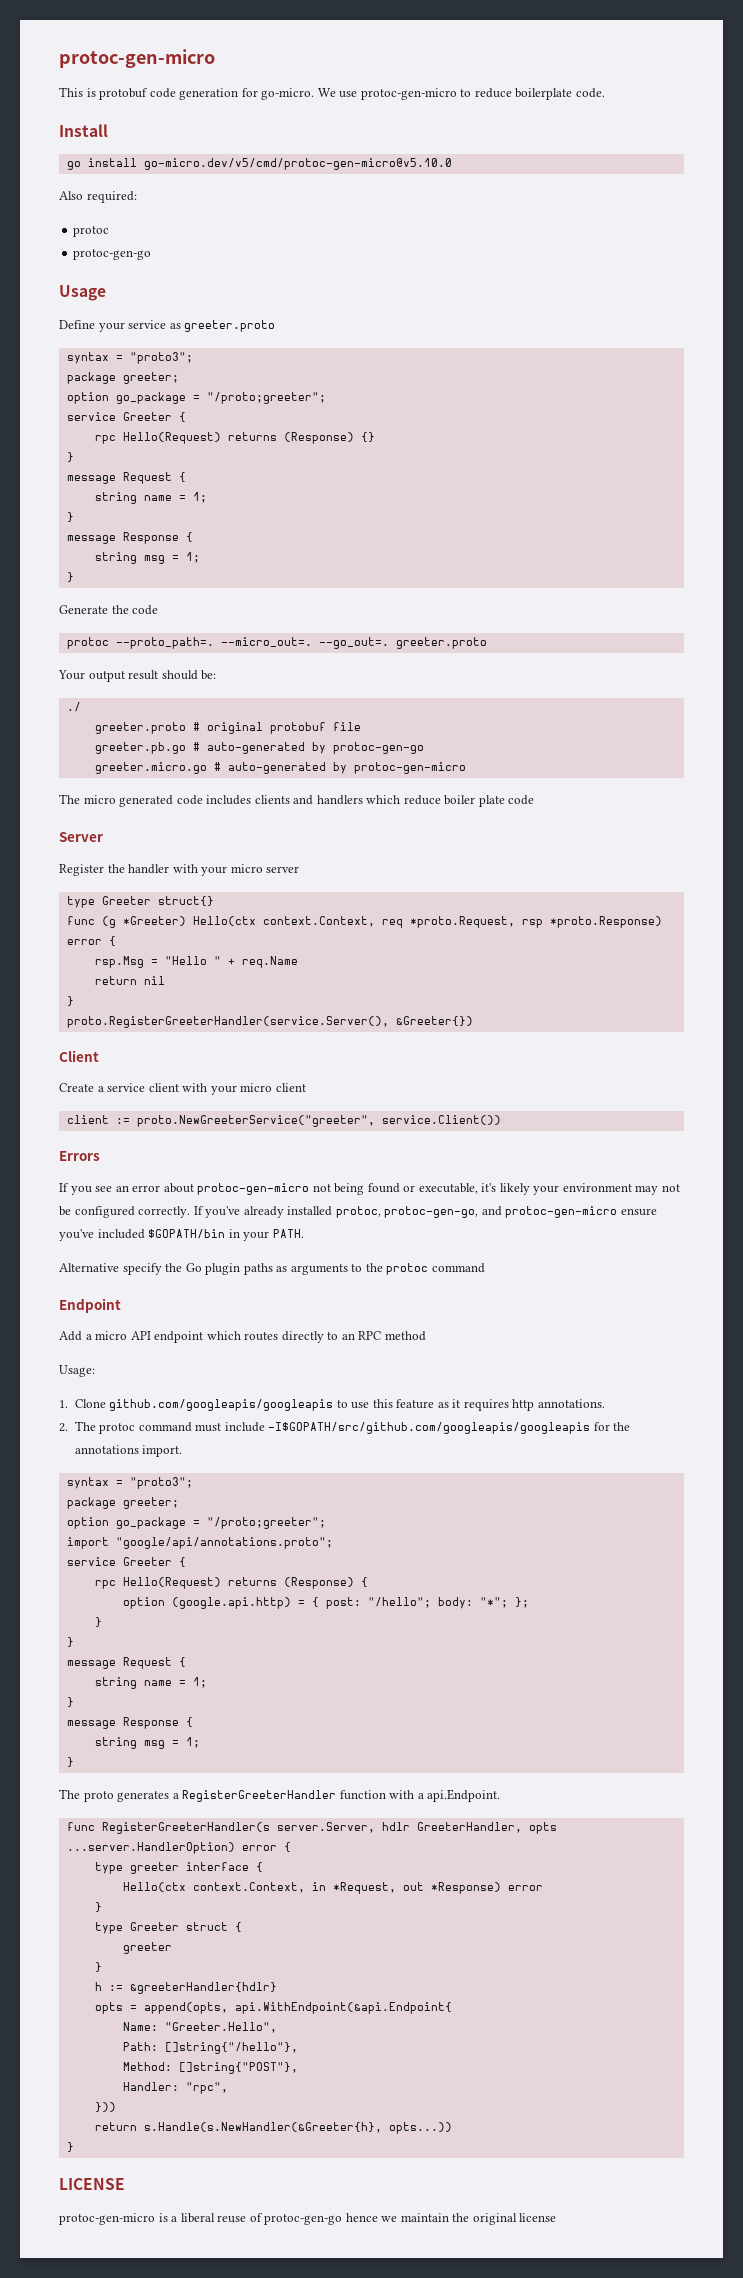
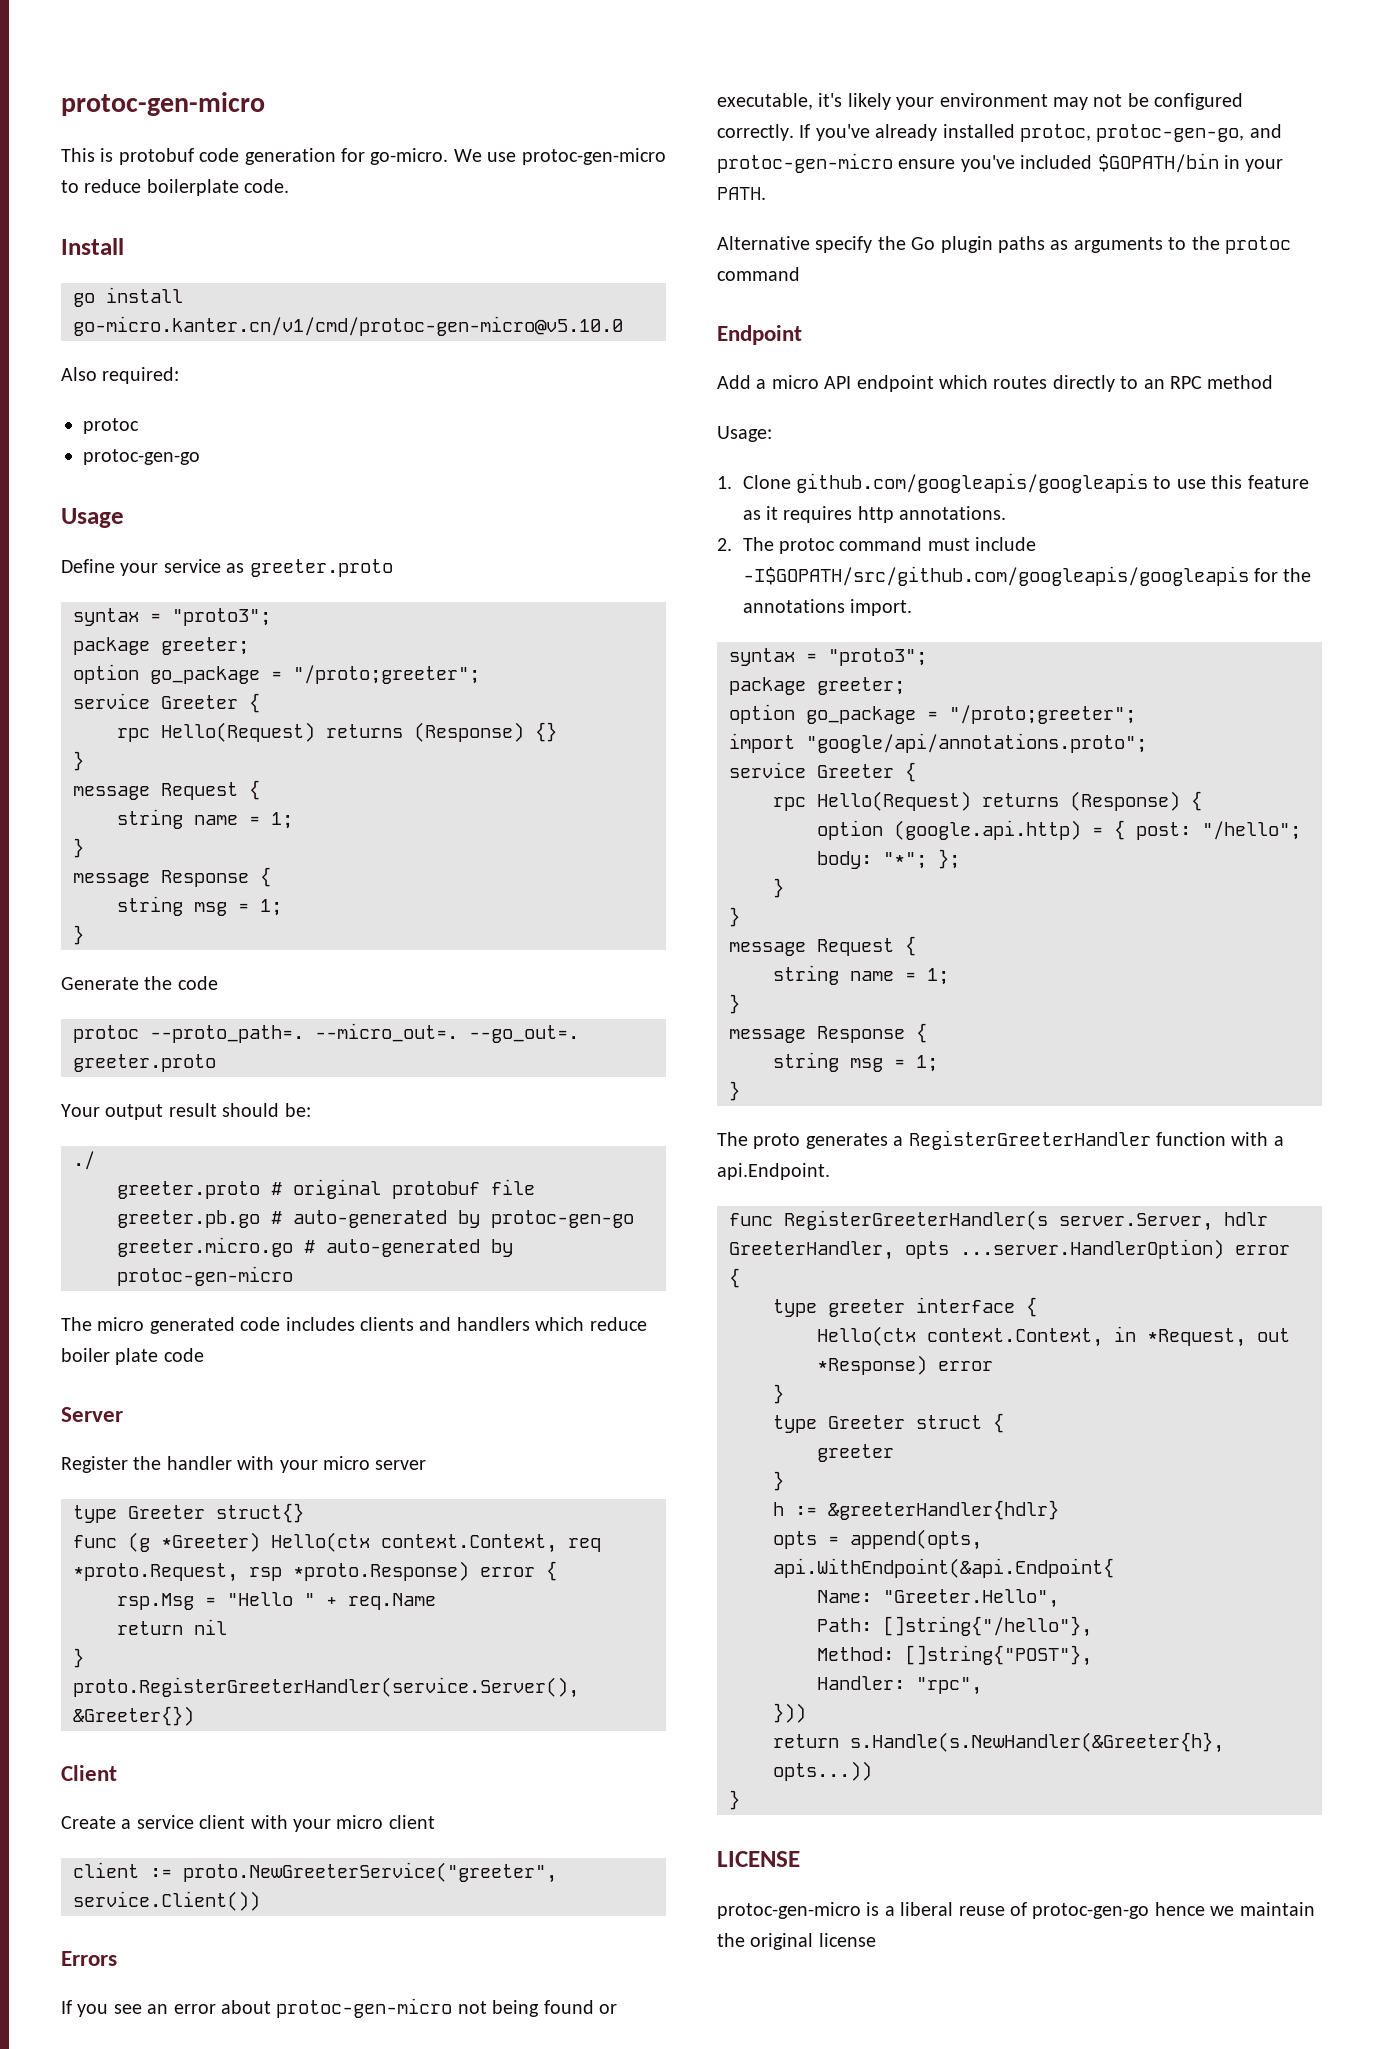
- go install go-micro.dev/v5/cmd/protoc-gen-micro@v5.10.0
+ go install go-micro.kanter.cn/v1/cmd/protoc-gen-micro@v5.10.0

